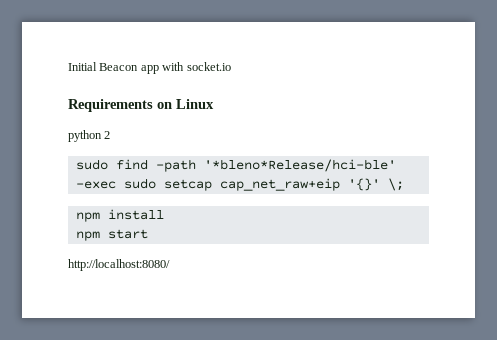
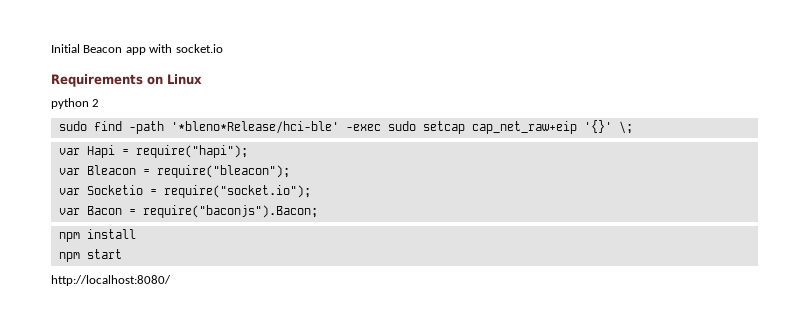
+ var Hapi = require("hapi");
+ var Bleacon = require("bleacon");
+ var Socketio = require("socket.io");
+ var Bacon = require("baconjs").Bacon;

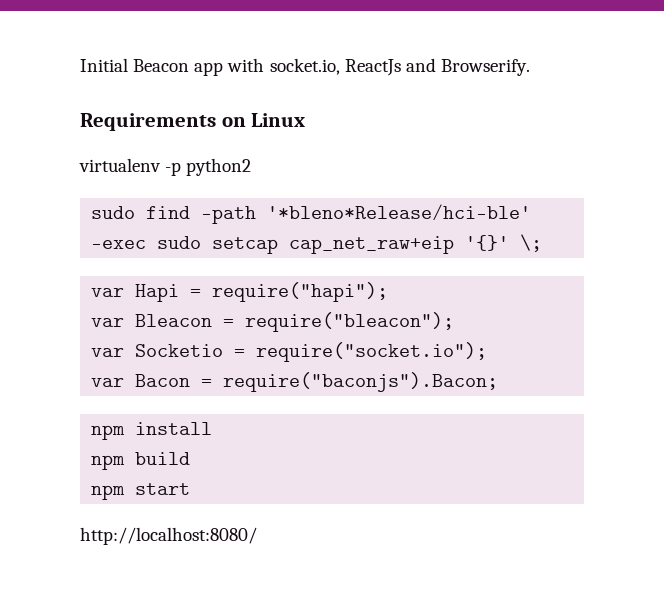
- Initial Beacon app with socket.io
+ Initial Beacon app with socket.io, ReactJs and Browserify.
- python 2
+ virtualenv -p python2
+ npm build

